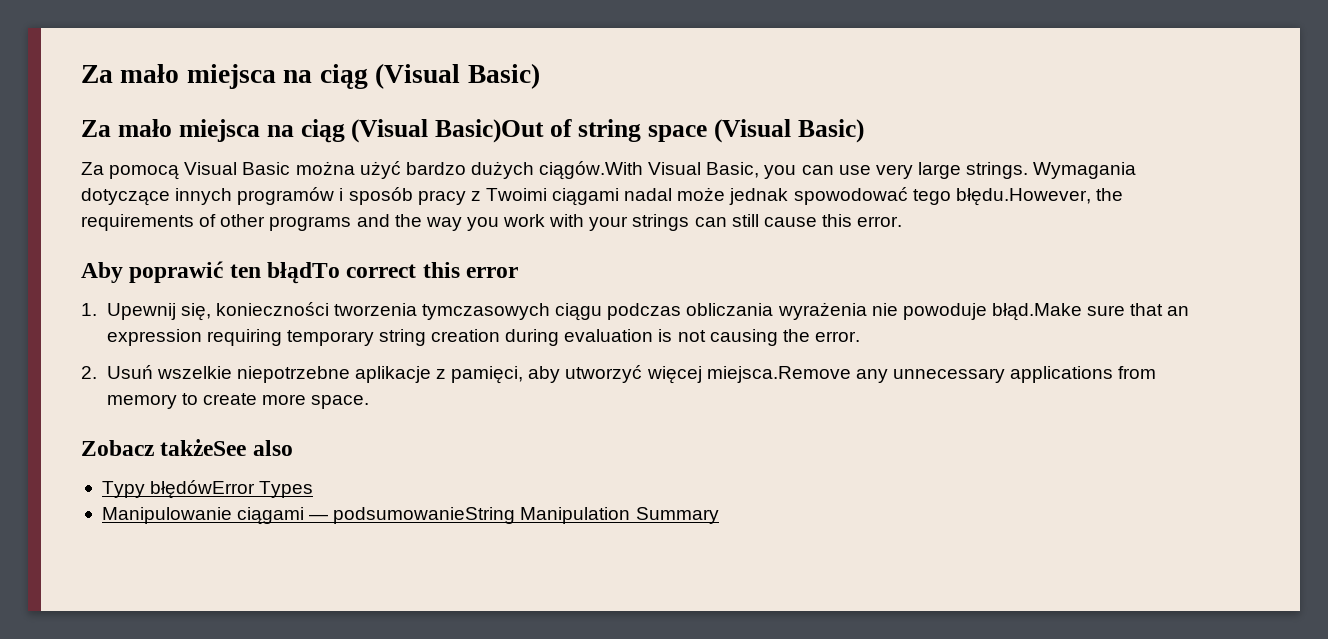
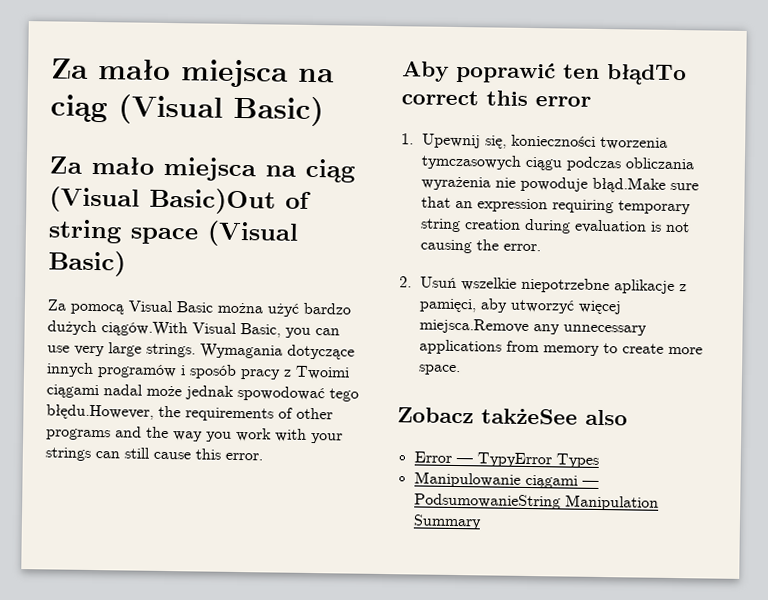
- Typy błędówError Types
+ Error — TypyError Types
- Manipulowanie ciągami — podsumowanieString Manipulation Summary
+ Manipulowanie ciągami — PodsumowanieString Manipulation Summary

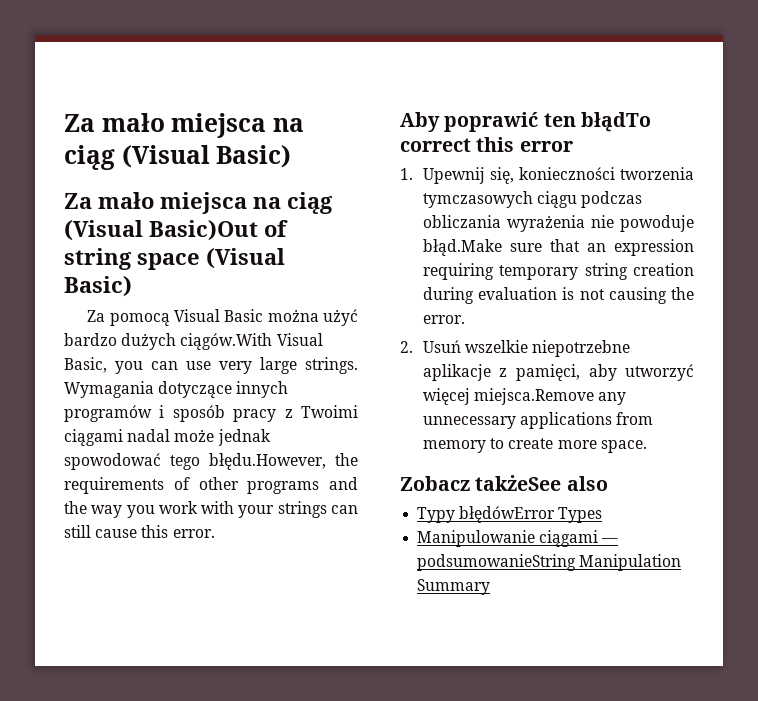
- Error — TypyError Types
+ Typy błędówError Types
- Manipulowanie ciągami — PodsumowanieString Manipulation Summary
+ Manipulowanie ciągami — podsumowanieString Manipulation Summary

